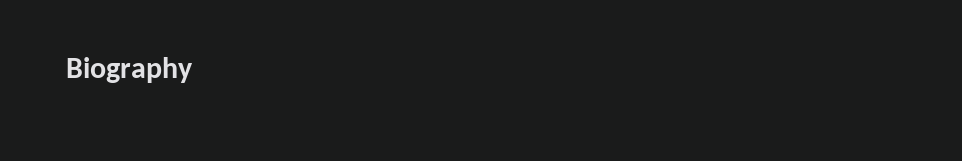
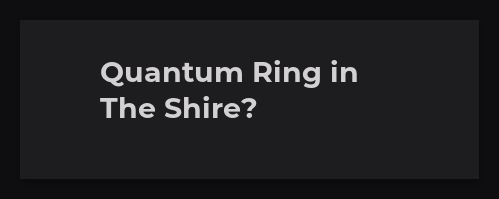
- Biography
+ Quantum Ring in The Shire?

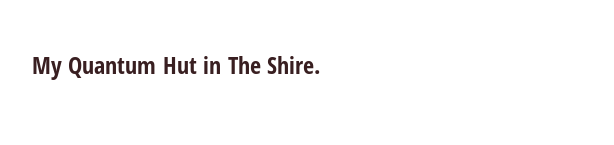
- Quantum Ring in The Shire?
+ My Quantum Hut in The Shire.

